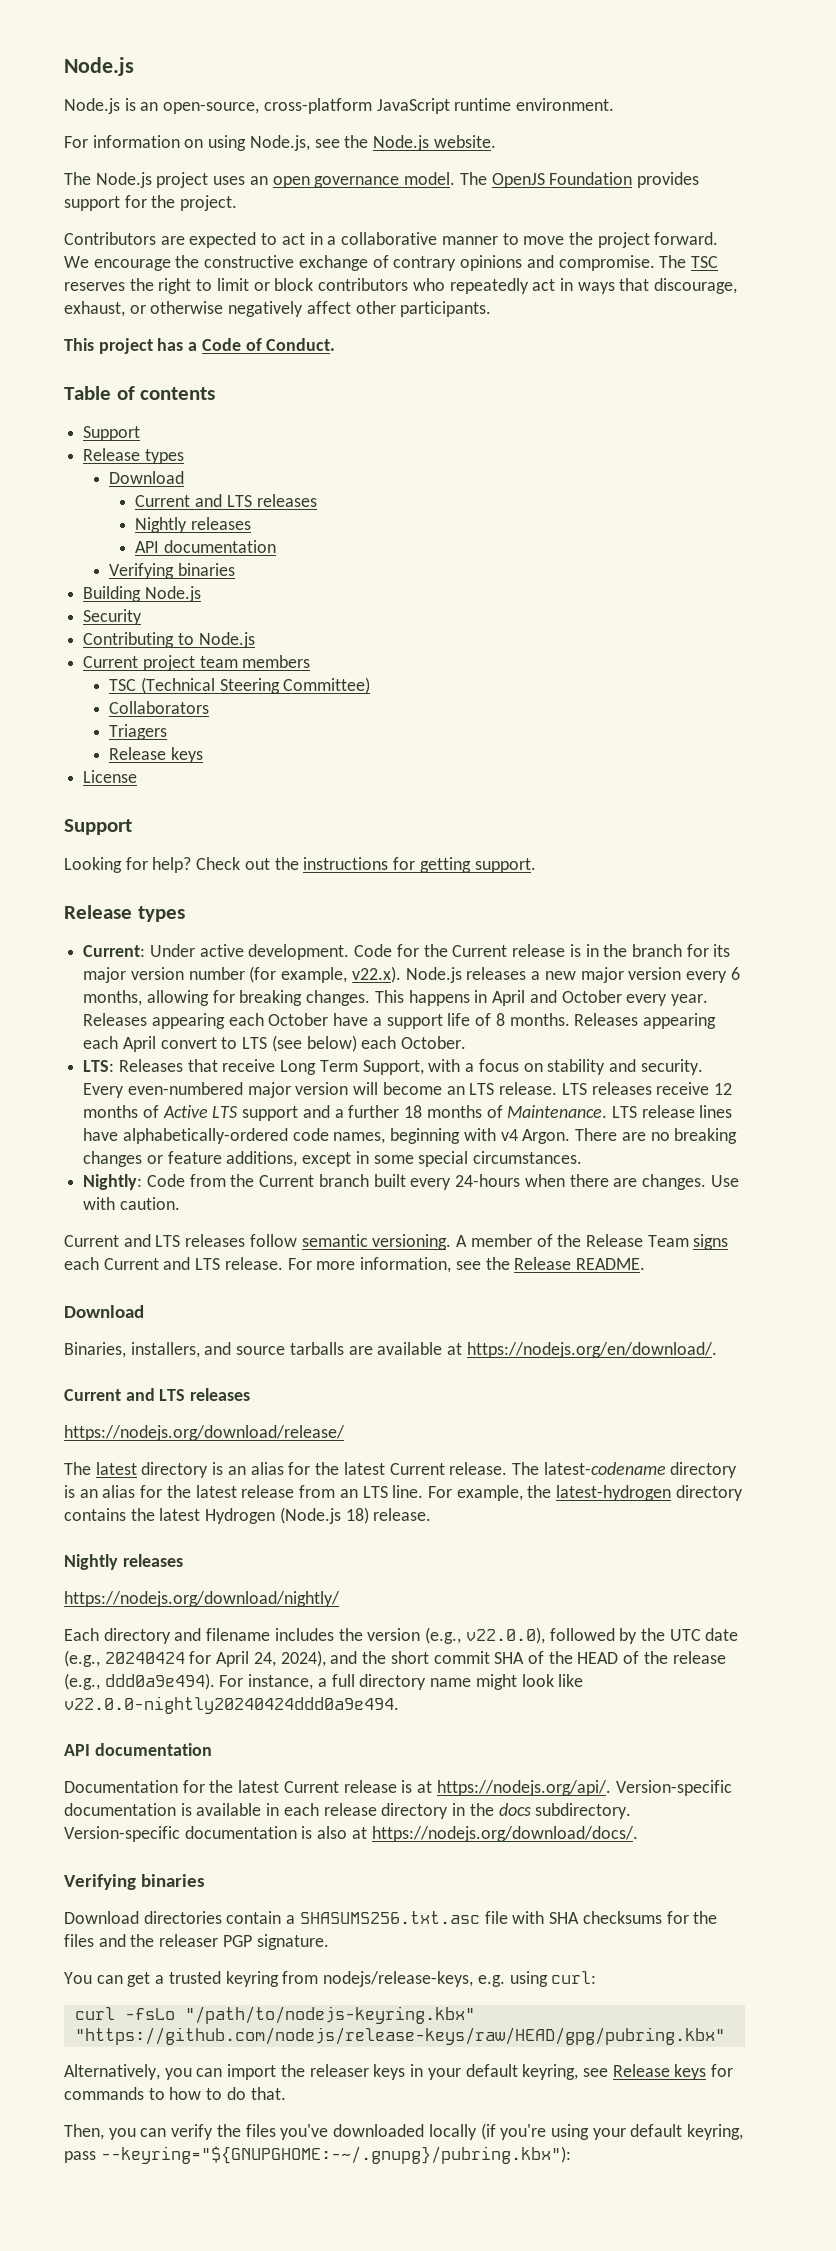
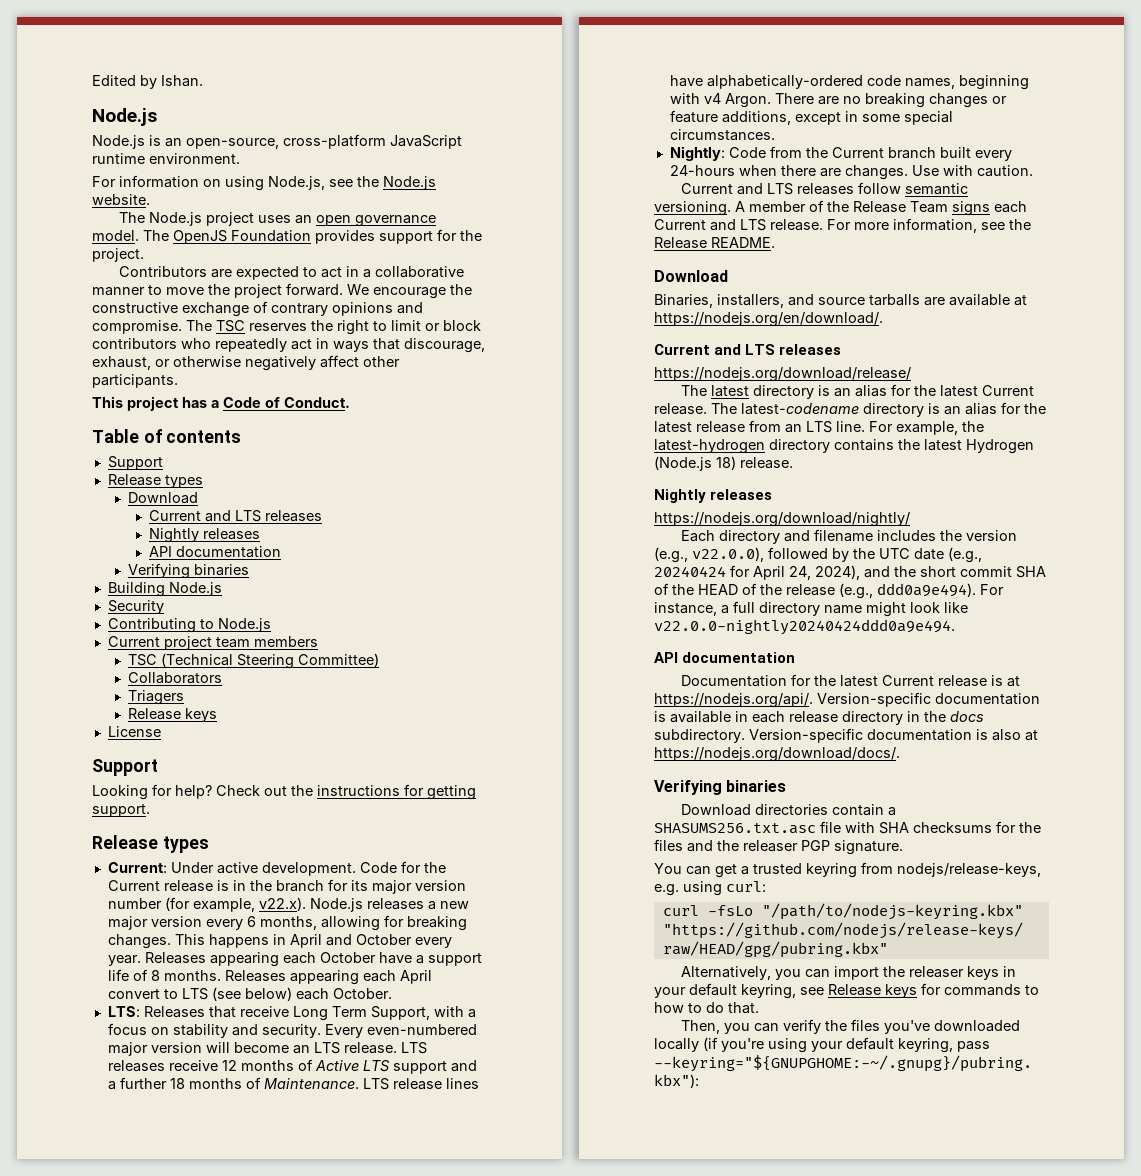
+ Edited by Ishan.

